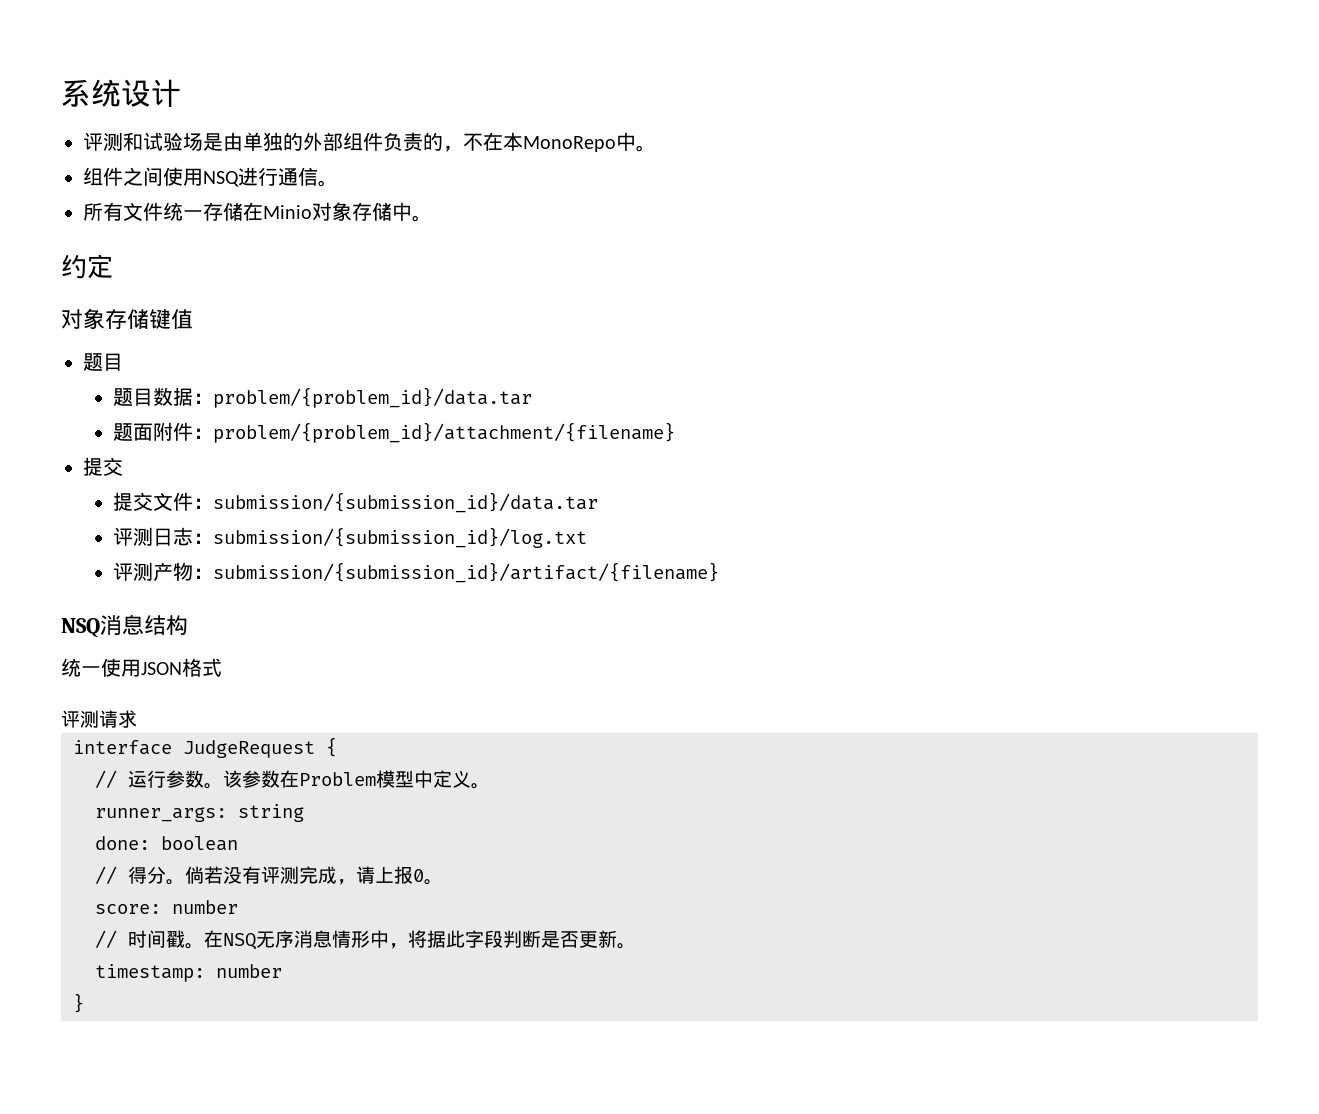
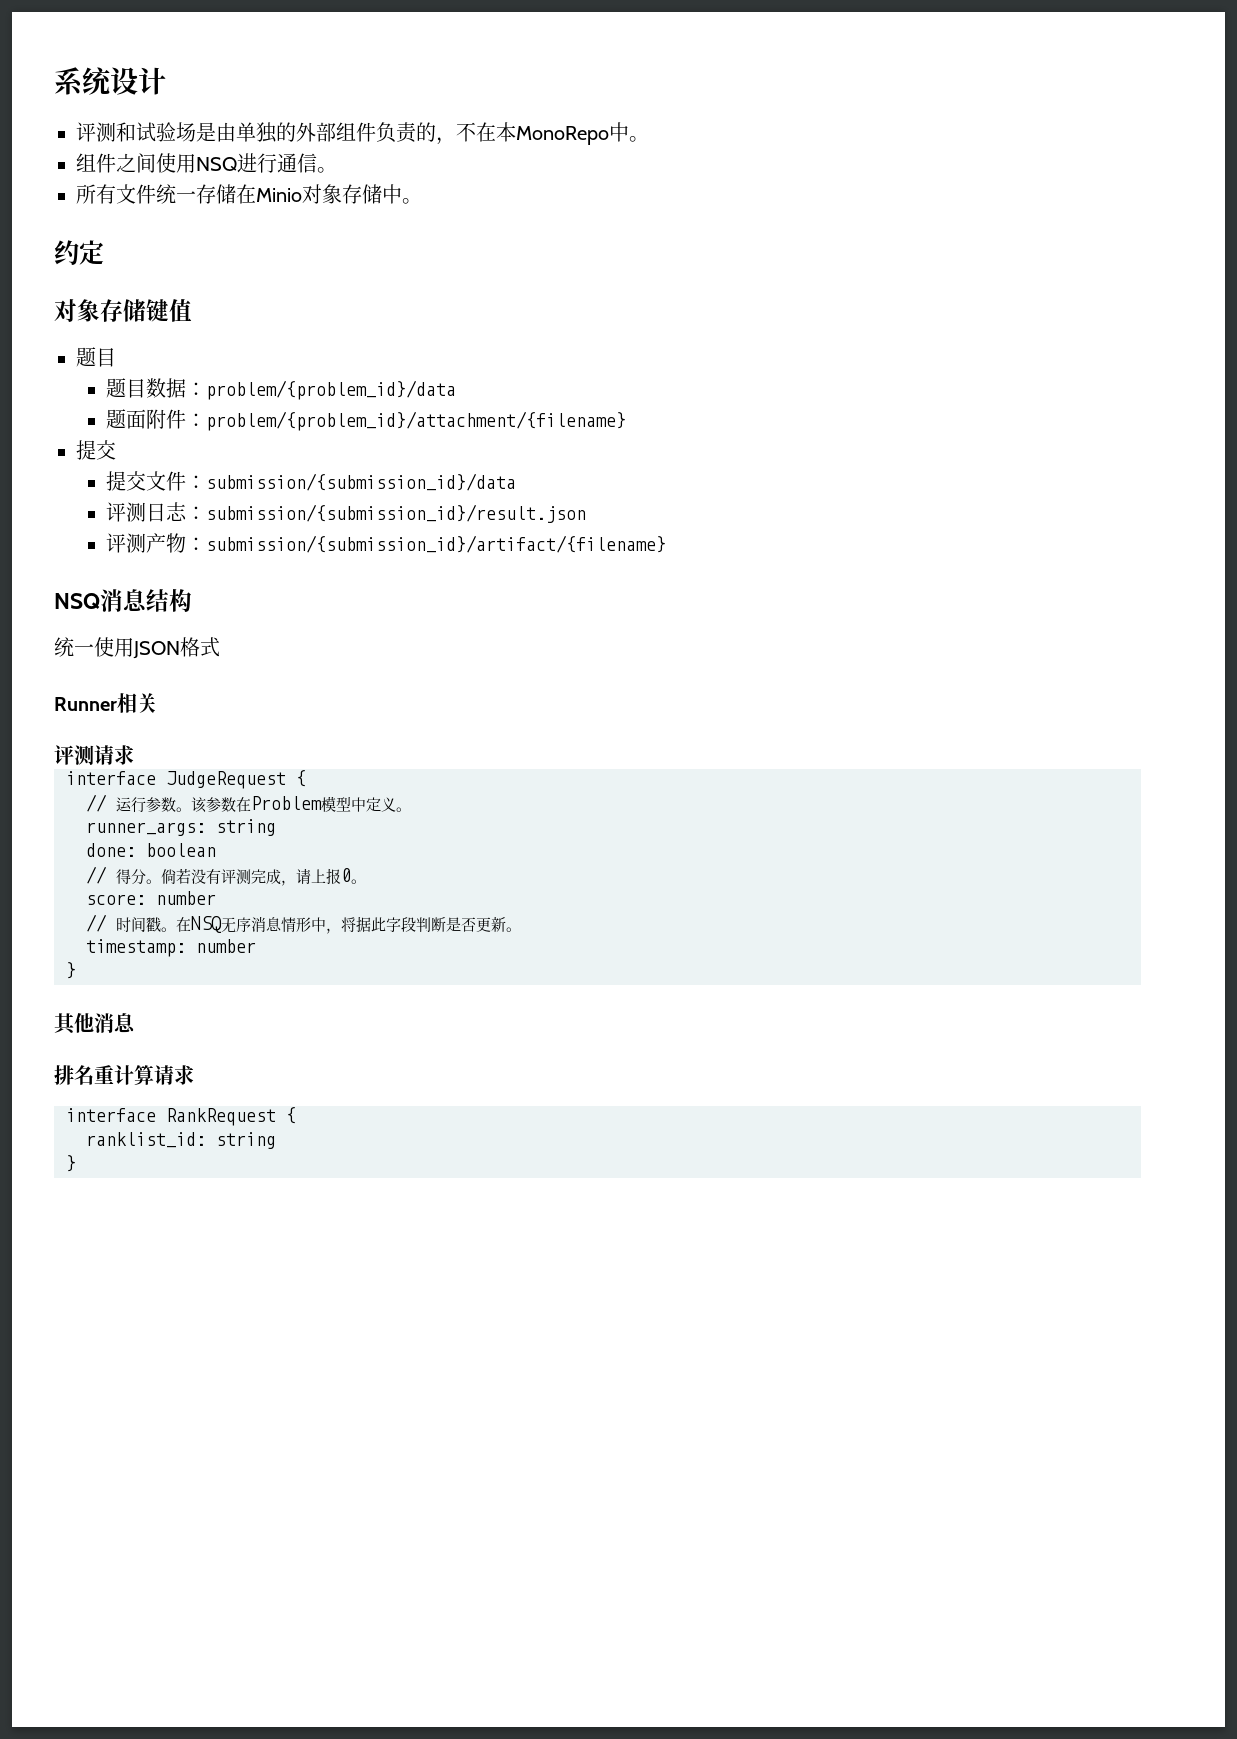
- 题目数据：problem/{problem_id}/data.tar
+ 题目数据：problem/{problem_id}/data
- 提交文件：submission/{submission_id}/data.tar
+ 提交文件：submission/{submission_id}/data
- 评测日志：submission/{submission_id}/log.txt
+ 评测日志：submission/{submission_id}/result.json
+ Runner相关
+ 其他消息
+ 排名重计算请求
+ interface RankRequest {
+ ranklist_id: string
+ }

